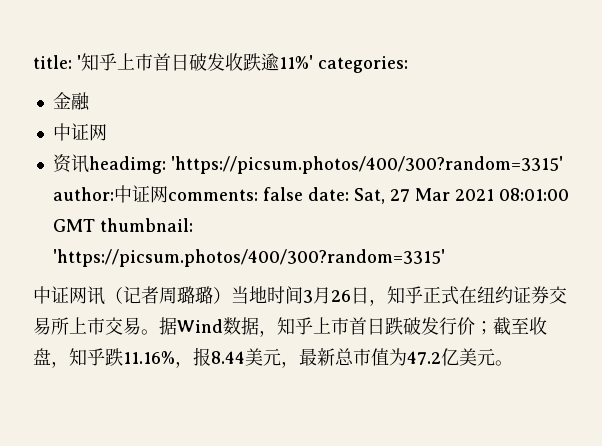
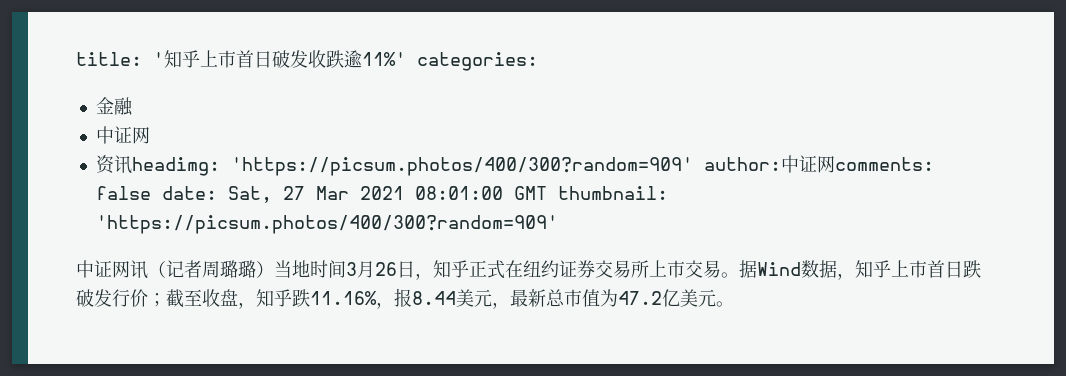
- 资讯headimg: 'https://picsum.photos/400/300?random=3315' author:中证网comments: false date: Sat, 27 Mar 2021 08:01:00 GMT thumbnail: 'https://picsum.photos/400/300?random=3315'
+ 资讯headimg: 'https://picsum.photos/400/300?random=909' author:中证网comments: false date: Sat, 27 Mar 2021 08:01:00 GMT thumbnail: 'https://picsum.photos/400/300?random=909'

